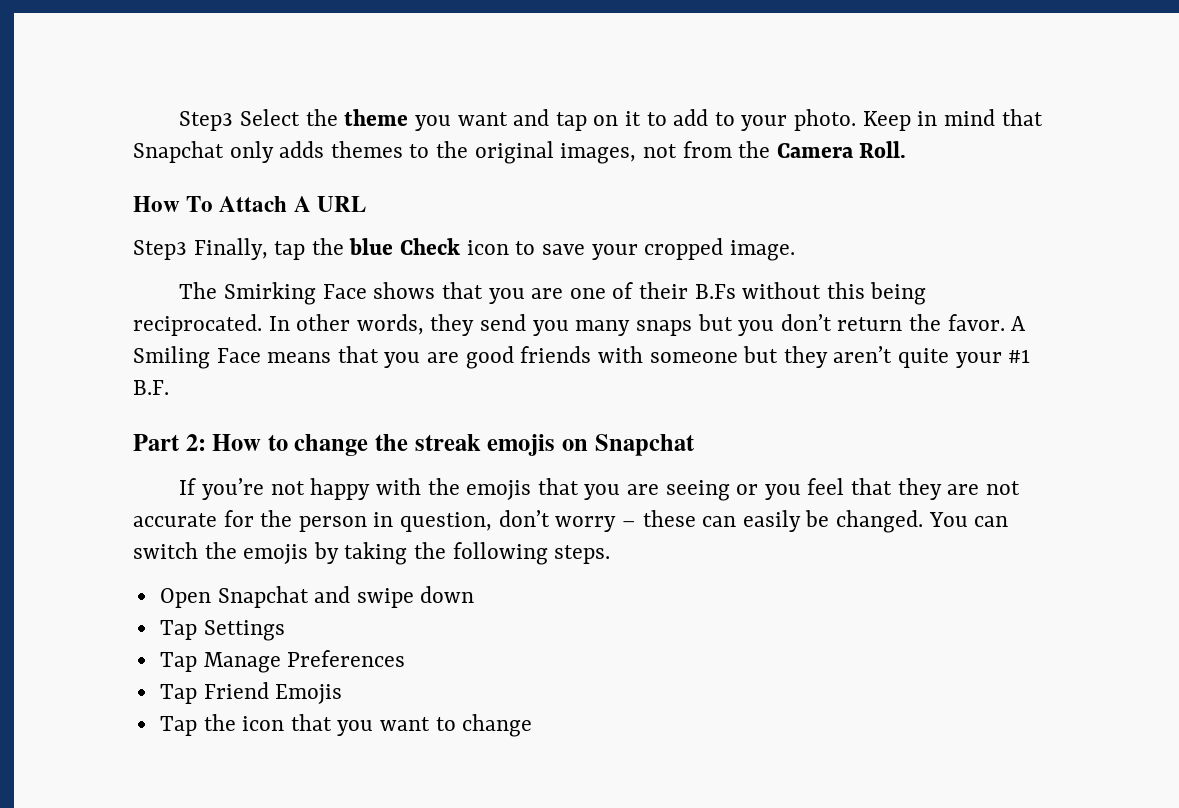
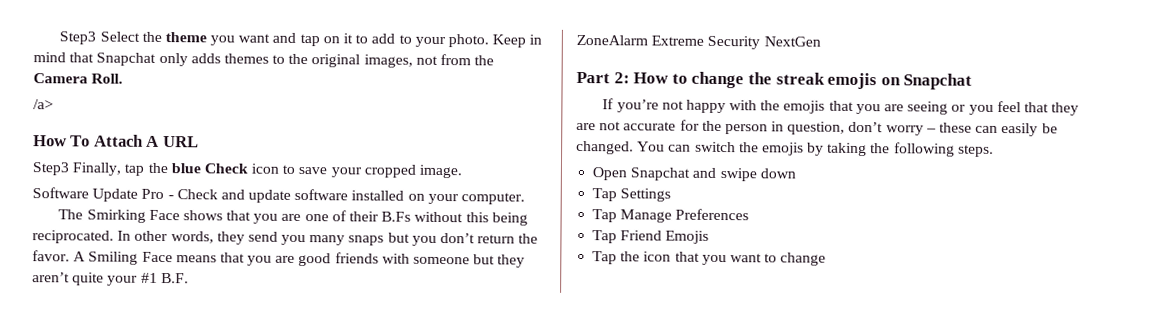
+ /a>
+ Software Update Pro - Check and update software installed on your computer.
+ ZoneAlarm Extreme Security NextGen

